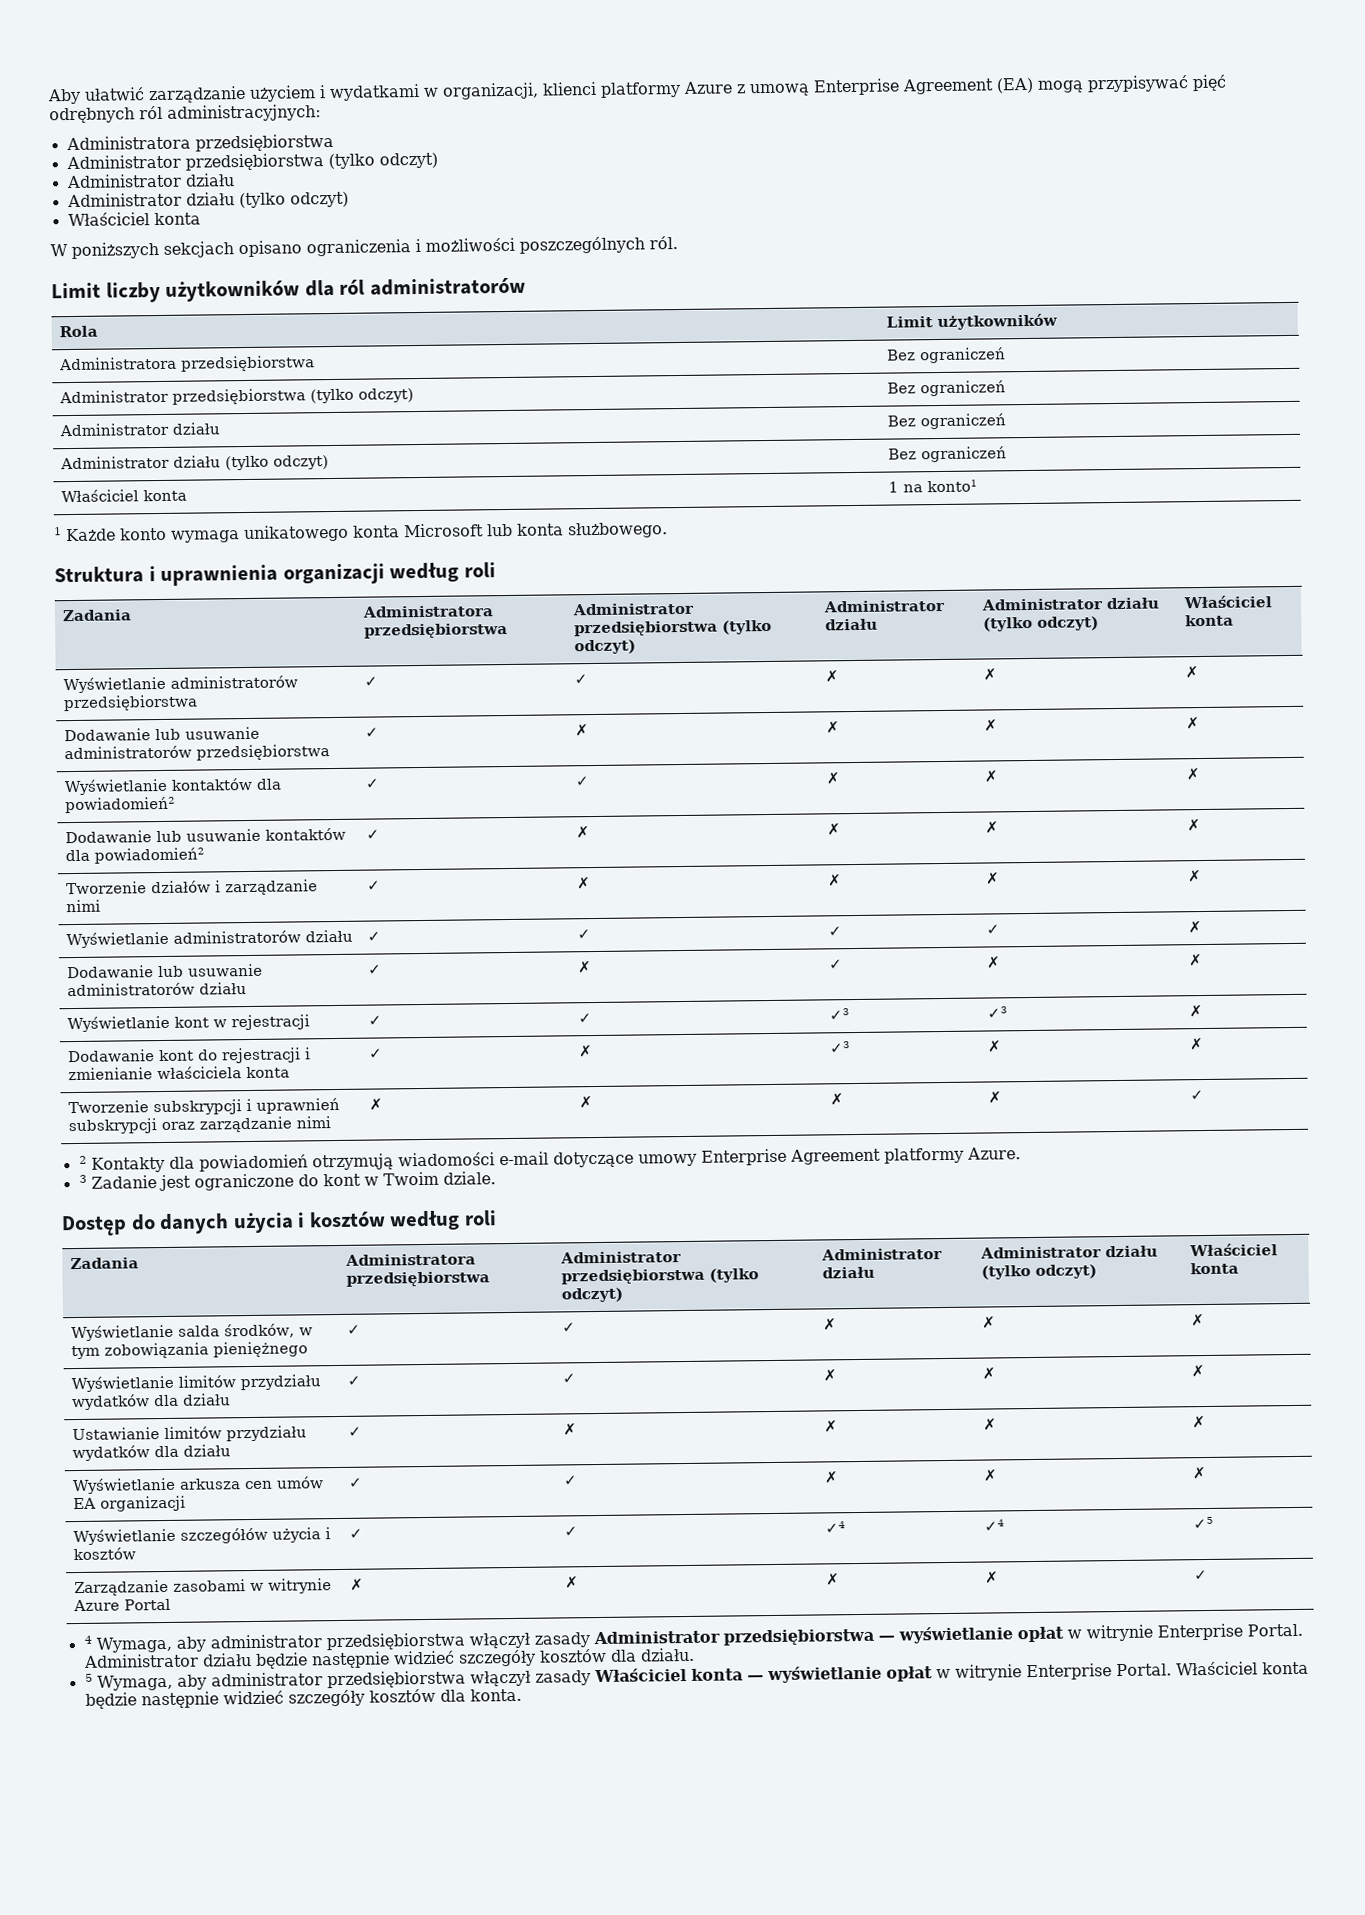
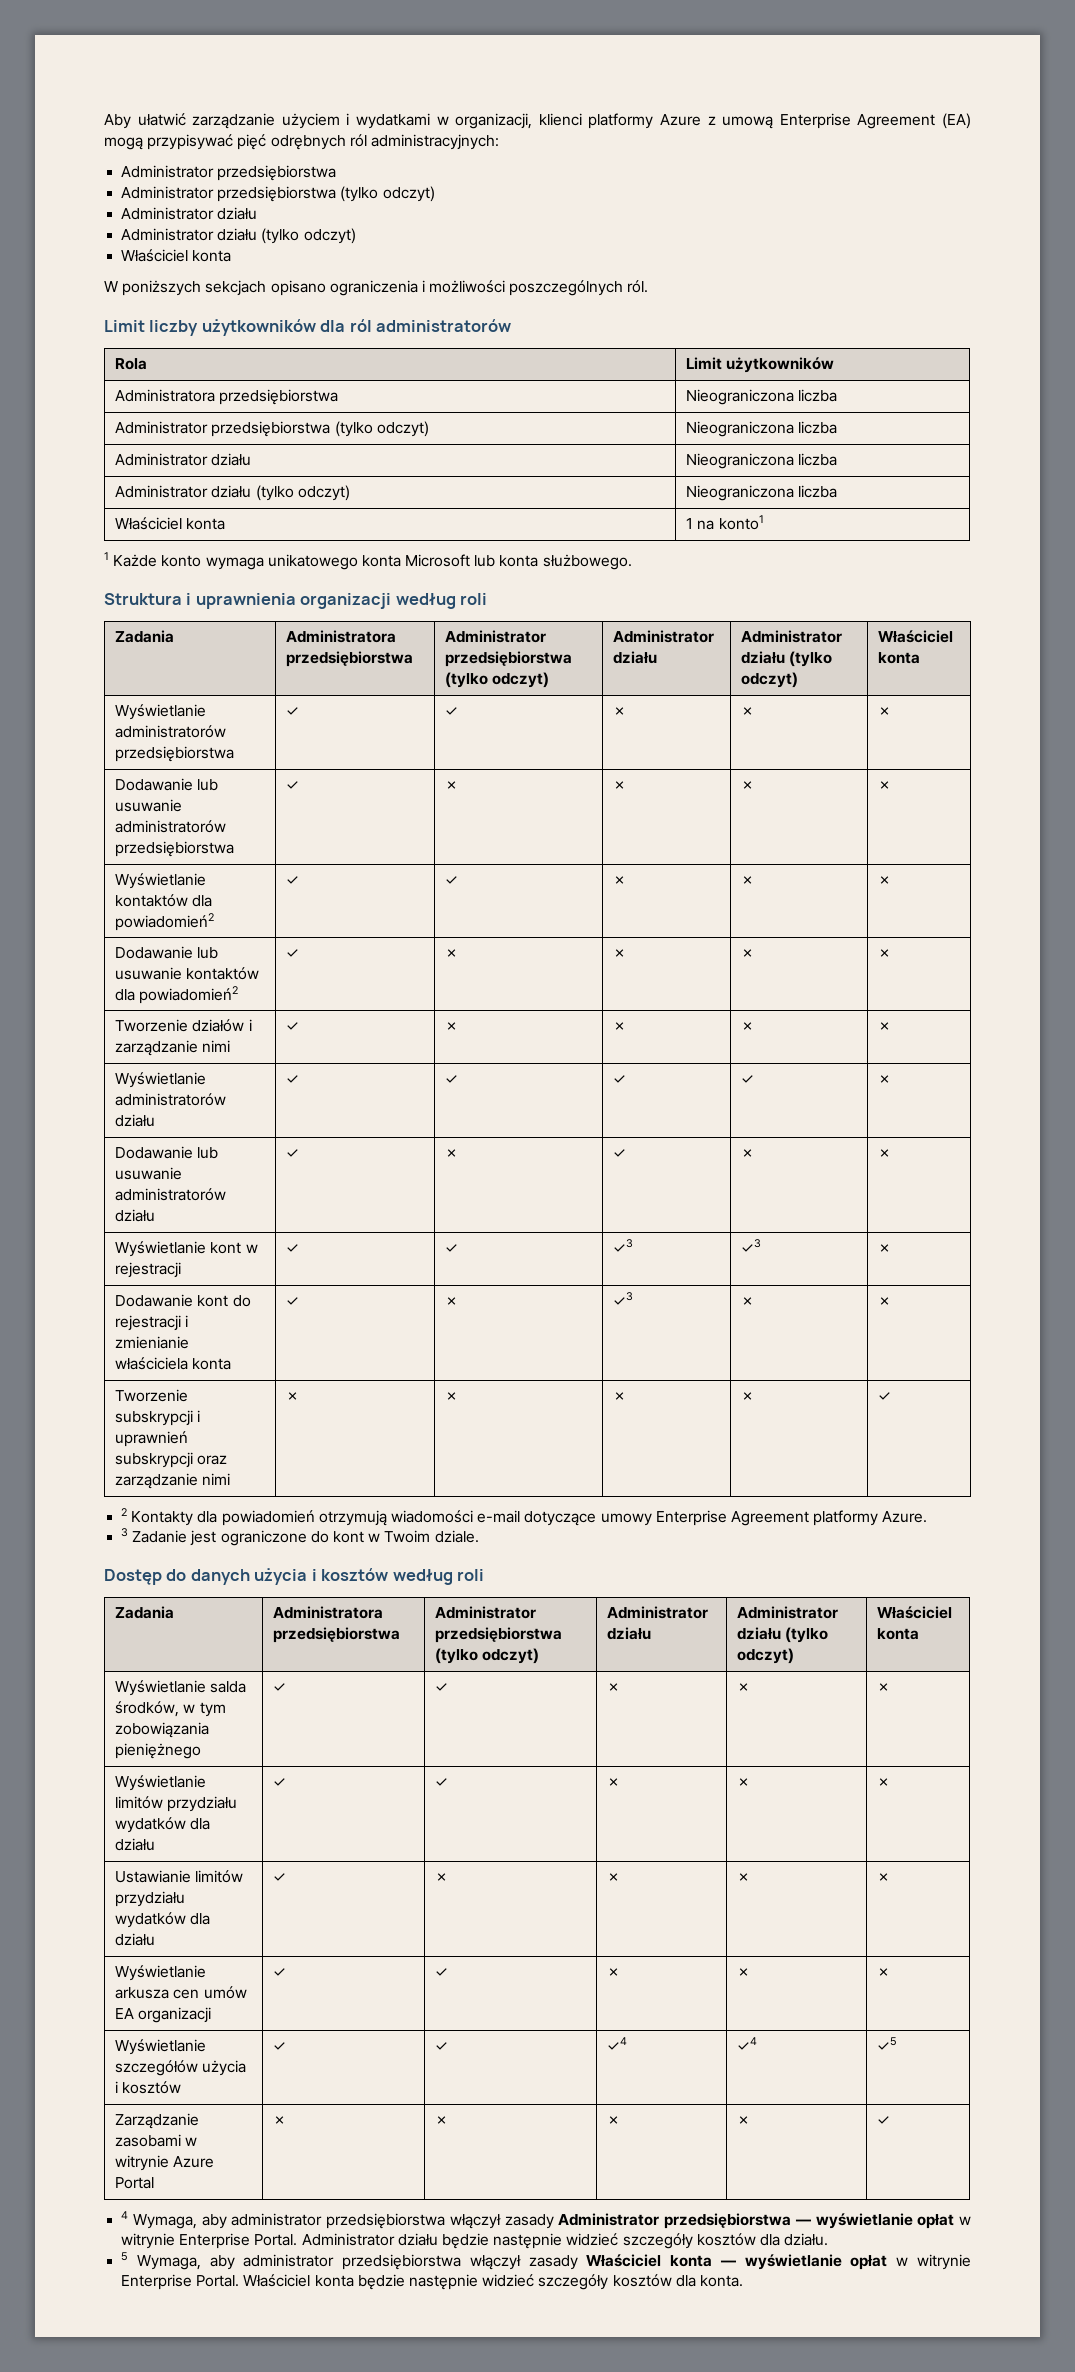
  Aby ułatwić zarządzanie użyciem i wydatkami w organizacji, klienci platformy Azure z umową Enterprise Agreement (EA) mogą przypisywać pięć odrębnych ról administracyjnych:
- Administratora przedsiębiorstwa
+ Administrator przedsiębiorstwa
- Administratora przedsiębiorstwa | Bez ograniczeń
- Administrator przedsiębiorstwa (tylko odczyt) | Bez ograniczeń
- Administrator działu | Bez ograniczeń
- Administrator działu (tylko odczyt) | Bez ograniczeń
+ Administratora przedsiębiorstwa | Nieograniczona liczba
+ Administrator przedsiębiorstwa (tylko odczyt) | Nieograniczona liczba
+ Administrator działu | Nieograniczona liczba
+ Administrator działu (tylko odczyt) | Nieograniczona liczba

